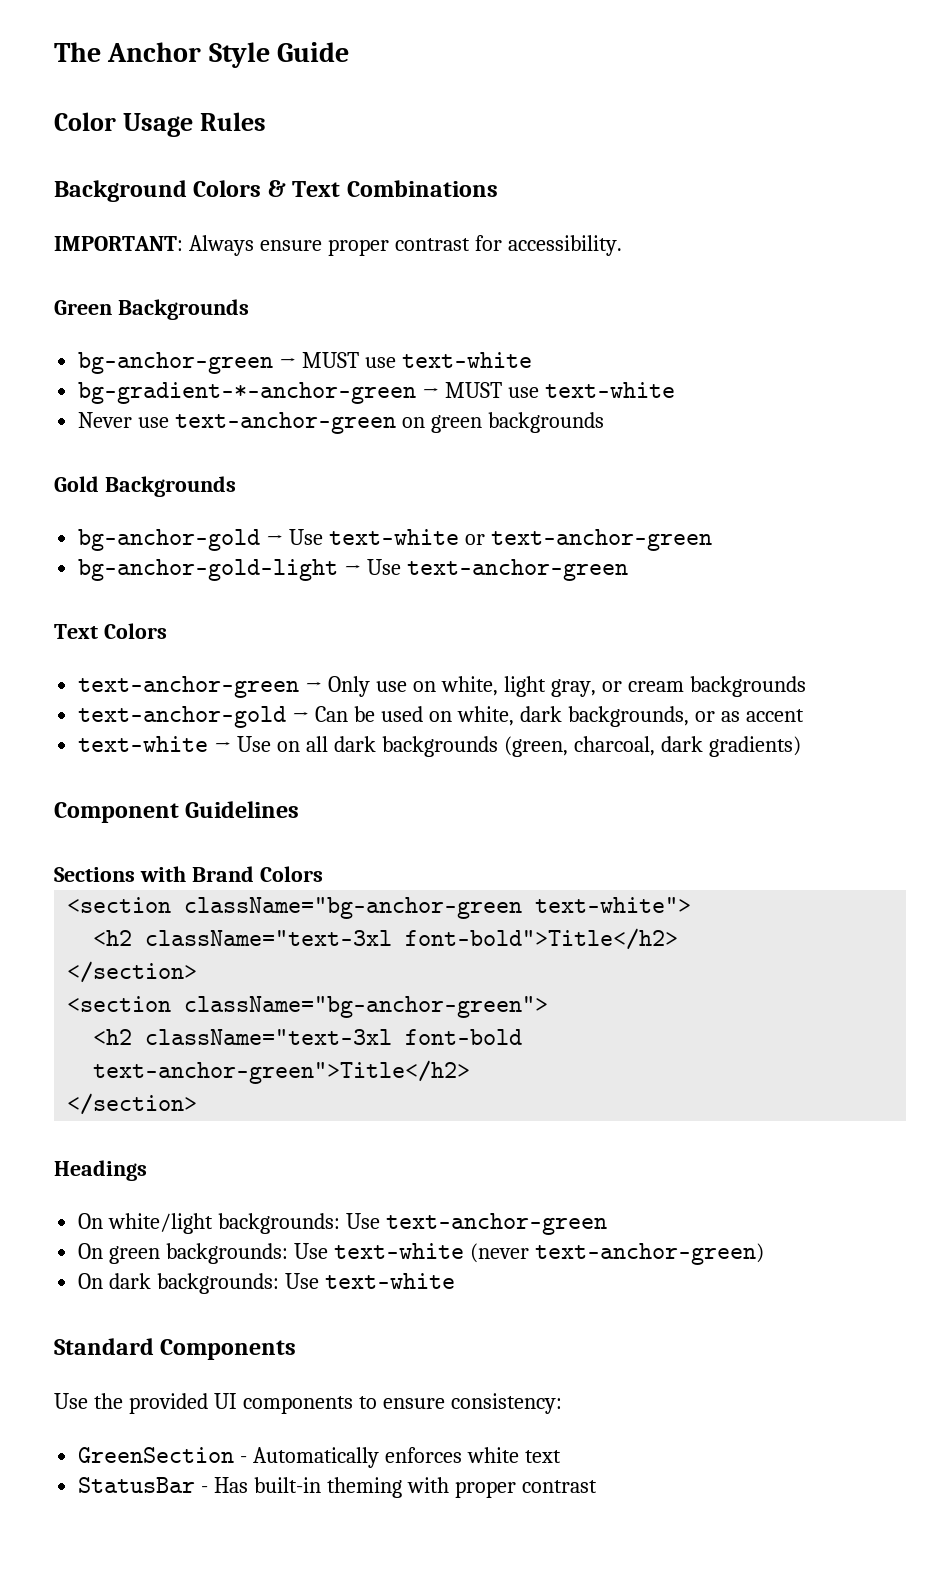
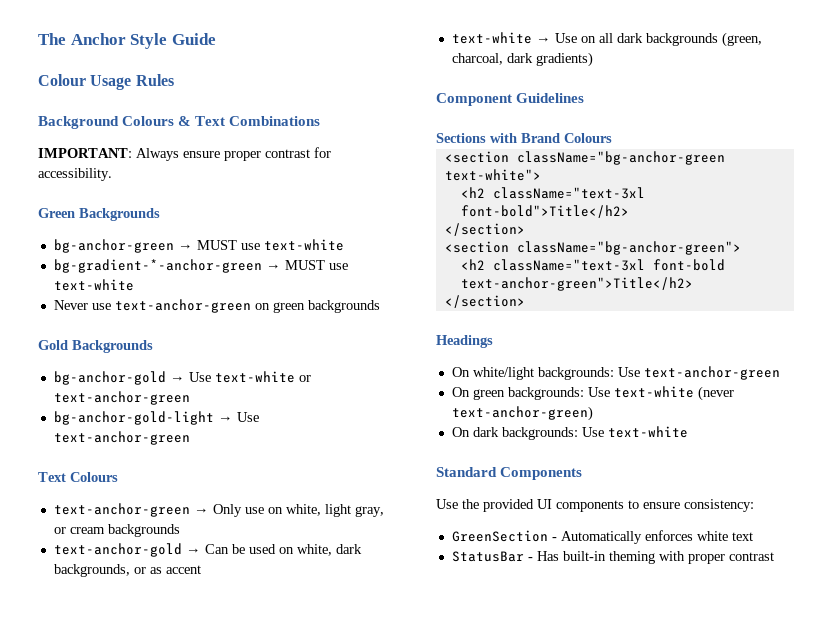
- Color Usage Rules
+ Colour Usage Rules
- Background Colors & Text Combinations
+ Background Colours & Text Combinations
- Text Colors
+ Text Colours
- Sections with Brand Colors
+ Sections with Brand Colours

